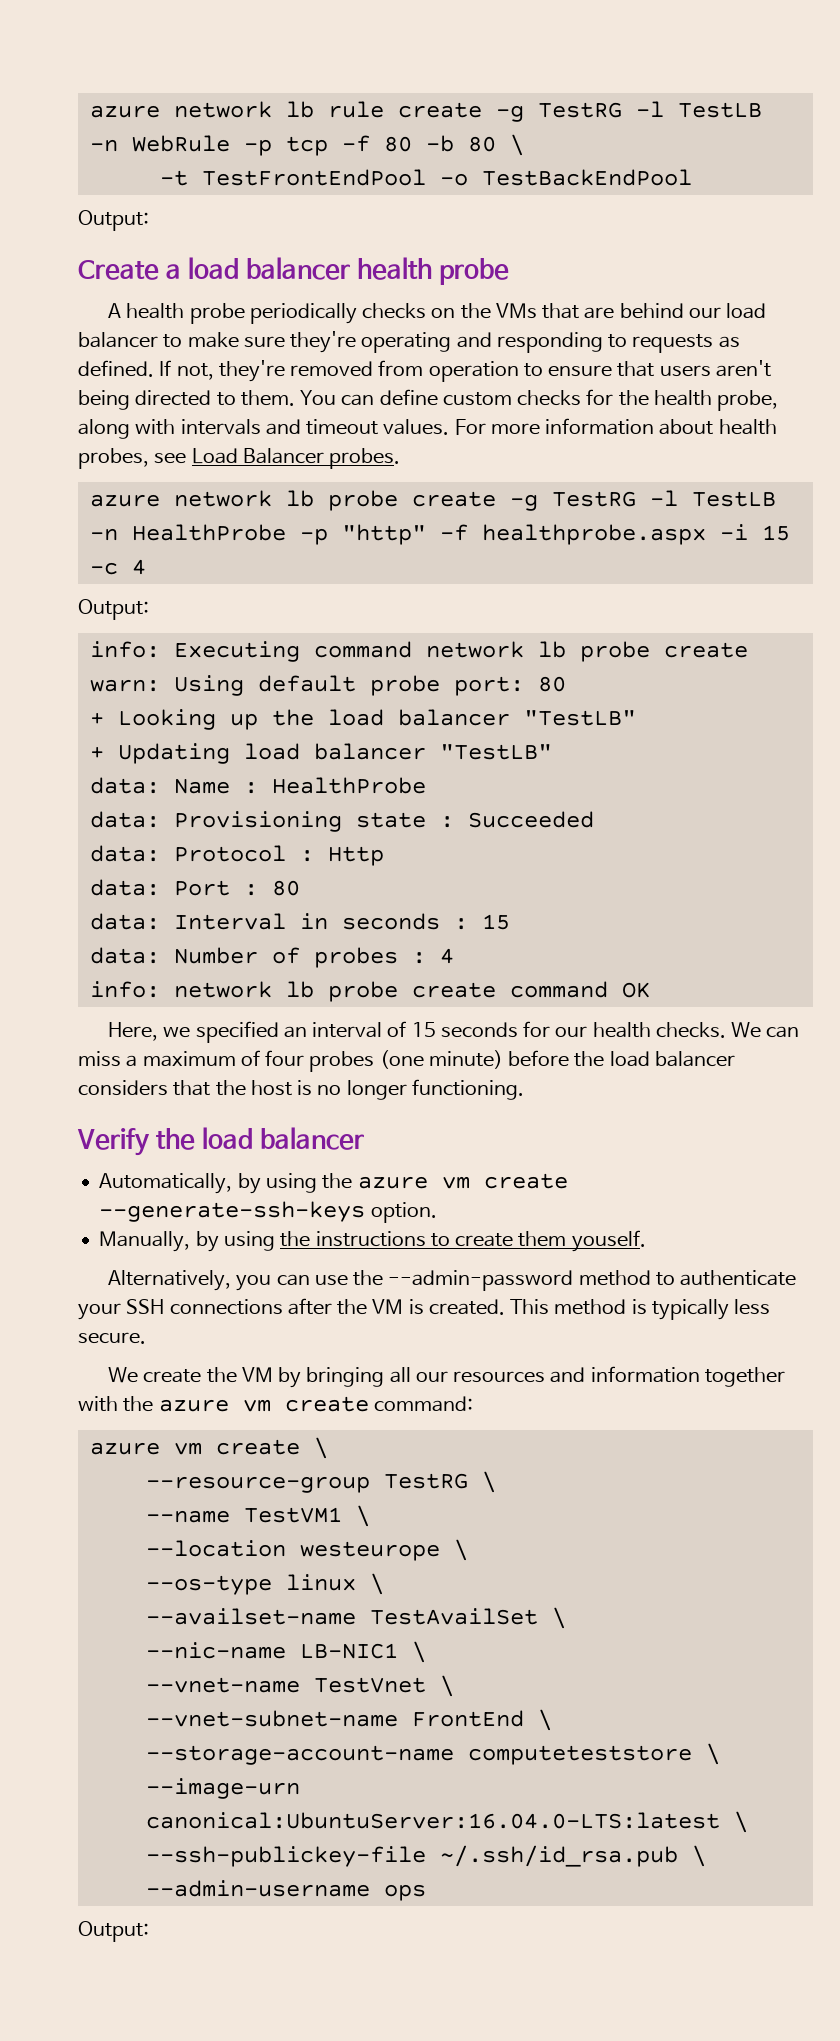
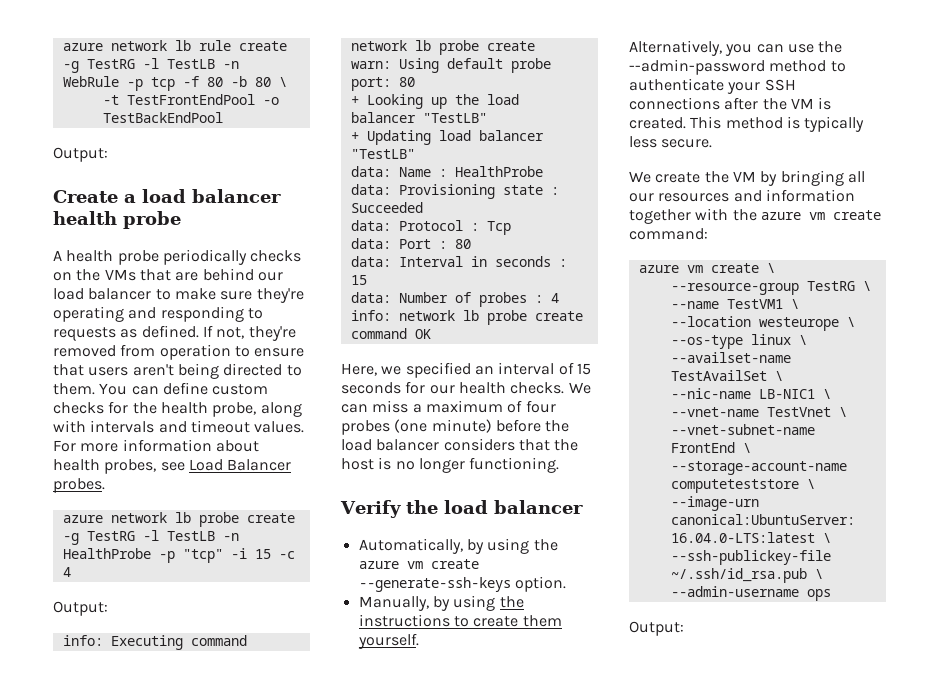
- azure network lb probe create -g TestRG -l TestLB -n HealthProbe -p "http" -f healthprobe.aspx -i 15 -c 4
+ azure network lb probe create -g TestRG -l TestLB -n HealthProbe -p "tcp" -i 15 -c 4
- data: Protocol : Http
+ data: Protocol : Tcp
- Manually, by using the instructions to create them youself.
+ Manually, by using the instructions to create them yourself.

